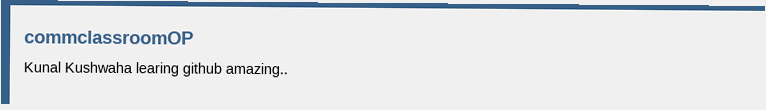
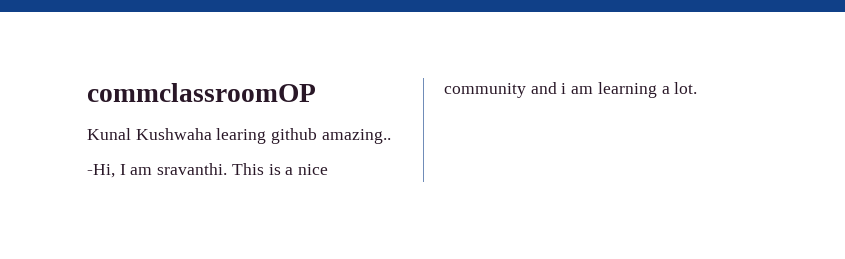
+ -Hi, I am sravanthi. This is a nice community and i am learning a lot.

